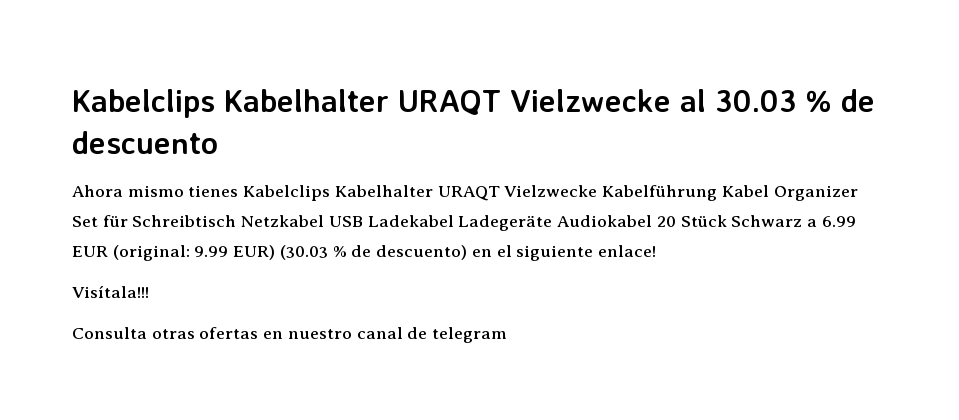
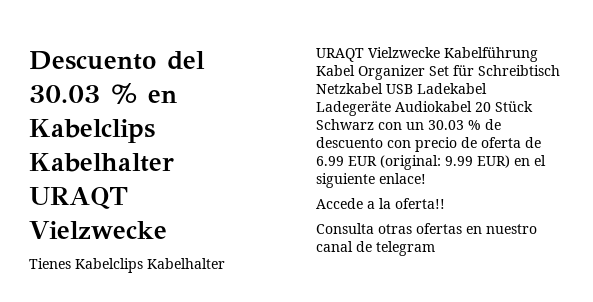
- Kabelclips Kabelhalter URAQT Vielzwecke al 30.03 % de descuento
- Ahora mismo tienes Kabelclips Kabelhalter URAQT Vielzwecke Kabelführung Kabel Organizer Set für Schreibtisch Netzkabel USB Ladekabel Ladegeräte Audiokabel 20 Stück Schwarz a 6.99 EUR (original: 9.99 EUR) (30.03 % de descuento) en el siguiente enlace!
+ Descuento del 30.03 % en Kabelclips Kabelhalter URAQT Vielzwecke
+ Tienes Kabelclips Kabelhalter URAQT Vielzwecke Kabelführung Kabel Organizer Set für Schreibtisch Netzkabel USB Ladekabel Ladegeräte Audiokabel 20 Stück Schwarz con un 30.03 % de descuento con precio de oferta de 6.99 EUR (original: 9.99 EUR) en el siguiente enlace!
- Visítala!!!
+ Accede a la oferta!!

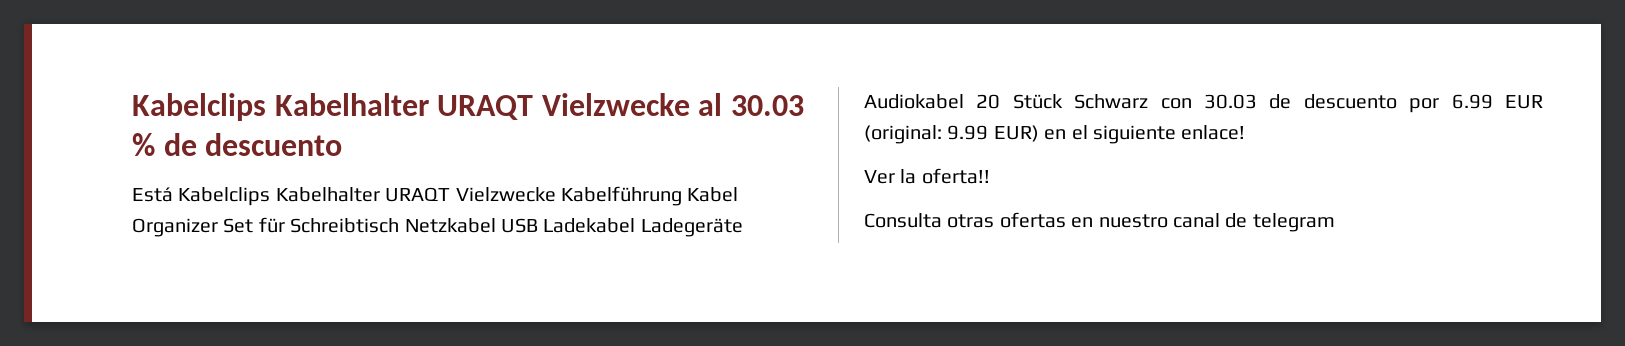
- Descuento del 30.03 % en Kabelclips Kabelhalter URAQT Vielzwecke
- Tienes Kabelclips Kabelhalter URAQT Vielzwecke Kabelführung Kabel Organizer Set für Schreibtisch Netzkabel USB Ladekabel Ladegeräte Audiokabel 20 Stück Schwarz con un 30.03 % de descuento con precio de oferta de 6.99 EUR (original: 9.99 EUR) en el siguiente enlace!
+ Kabelclips Kabelhalter URAQT Vielzwecke al 30.03 % de descuento
+ Está Kabelclips Kabelhalter URAQT Vielzwecke Kabelführung Kabel Organizer Set für Schreibtisch Netzkabel USB Ladekabel Ladegeräte Audiokabel 20 Stück Schwarz con 30.03 de descuento por 6.99 EUR (original: 9.99 EUR) en el siguiente enlace!
- Accede a la oferta!!
+ Ver la oferta!!

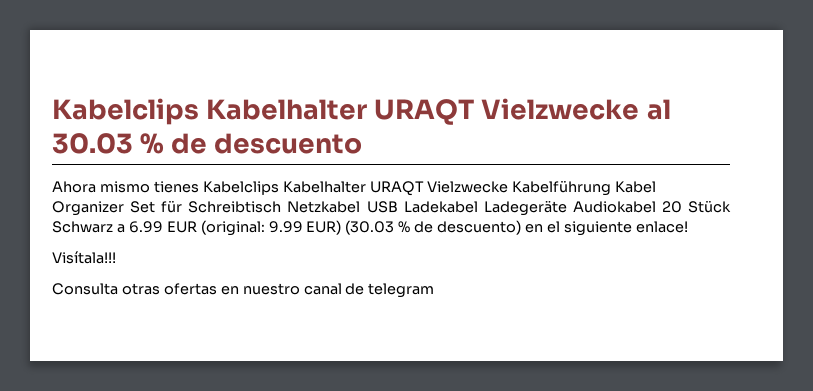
- Está Kabelclips Kabelhalter URAQT Vielzwecke Kabelführung Kabel Organizer Set für Schreibtisch Netzkabel USB Ladekabel Ladegeräte Audiokabel 20 Stück Schwarz con 30.03 de descuento por 6.99 EUR (original: 9.99 EUR) en el siguiente enlace!
+ Ahora mismo tienes Kabelclips Kabelhalter URAQT Vielzwecke Kabelführung Kabel Organizer Set für Schreibtisch Netzkabel USB Ladekabel Ladegeräte Audiokabel 20 Stück Schwarz a 6.99 EUR (original: 9.99 EUR) (30.03 % de descuento) en el siguiente enlace!
- Ver la oferta!!
+ Visítala!!!

